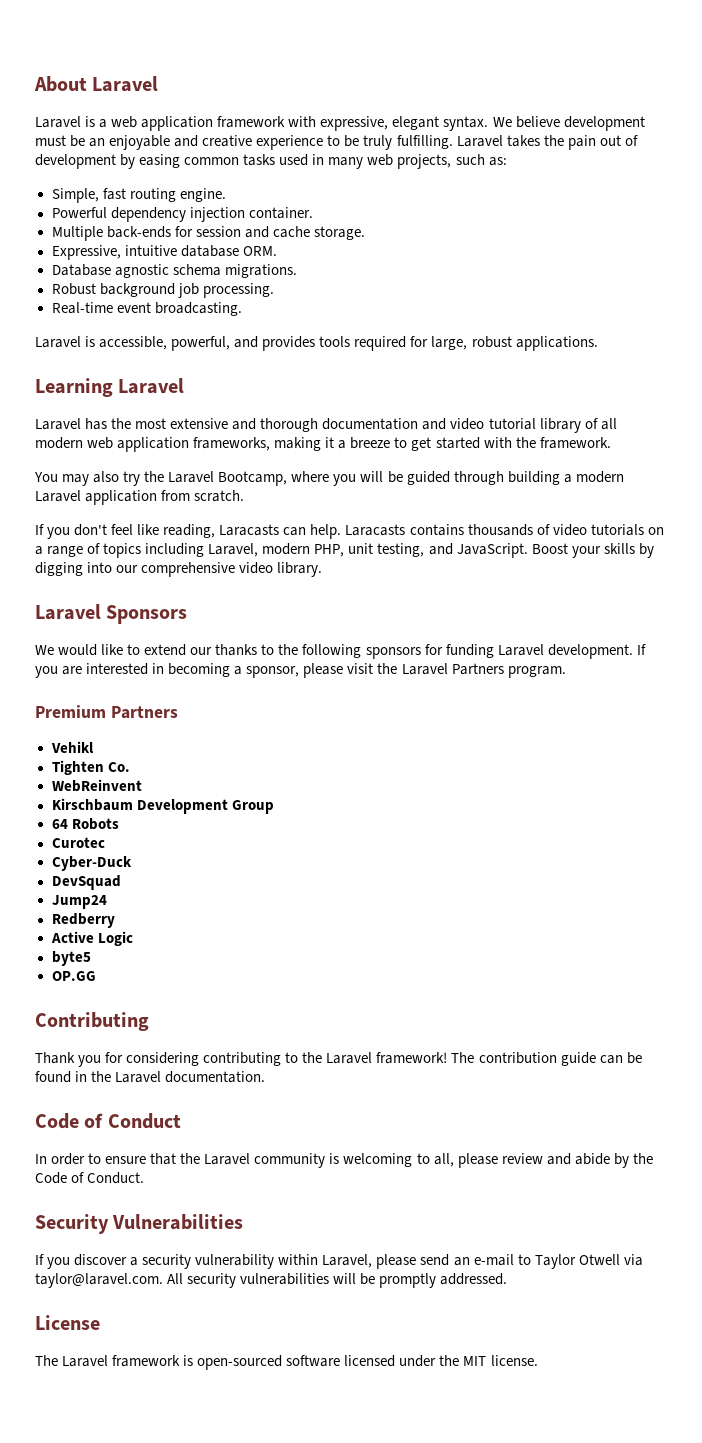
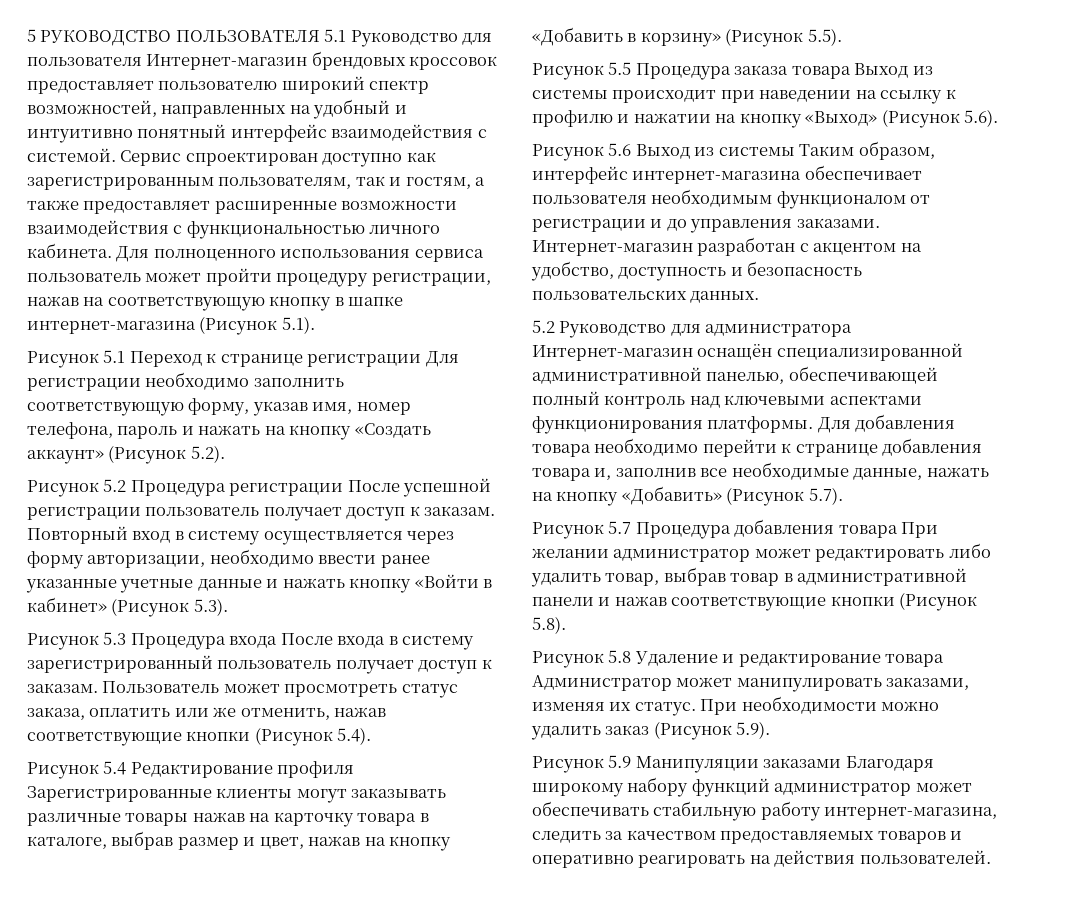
- About Laravel
- Laravel is a web application framework with expressive, elegant syntax. We believe development must be an enjoyable and creative experience to be truly fulfilling. Laravel takes the pain out of development by easing common tasks used in many web projects, such as:
- Simple, fast routing engine.
- Powerful dependency injection container.
- Multiple back-ends for session and cache storage.
- Expressive, intuitive database ORM.
- Database agnostic schema migrations.
- Robust background job processing.
- Real-time event broadcasting.
- Laravel is accessible, powerful, and provides tools required for large, robust applications.
- Learning Laravel
- Laravel has the most extensive and thorough documentation and video tutorial library of all modern web application frameworks, making it a breeze to get started with the framework.
- You may also try the Laravel Bootcamp, where you will be guided through building a modern Laravel application from scratch.
- If you don't feel like reading, Laracasts can help. Laracasts contains thousands of video tutorials on a range of topics including Laravel, modern PHP, unit testing, and JavaScript. Boost your skills by digging into our comprehensive video library.
- Laravel Sponsors
- We would like to extend our thanks to the following sponsors for funding Laravel development. If you are interested in becoming a sponsor, please visit the Laravel Partners program.
- Premium Partners
- Vehikl
- Tighten Co.
- WebReinvent
- Kirschbaum Development Group
- 64 Robots
- Curotec
- Cyber-Duck
- DevSquad
- Jump24
- Redberry
- Active Logic
- byte5
- OP.GG
- Contributing
- Thank you for considering contributing to the Laravel framework! The contribution guide can be found in the Laravel documentation.
- Code of Conduct
- In order to ensure that the Laravel community is welcoming to all, please review and abide by the Code of Conduct.
- Security Vulnerabilities
- If you discover a security vulnerability within Laravel, please send an e-mail to Taylor Otwell via taylor@laravel.com. All security vulnerabilities will be promptly addressed.
- License
- The Laravel framework is open-sourced software licensed under the MIT license.
+ 5 РУКОВОДСТВО ПОЛЬЗОВАТЕЛЯ 5.1 Руководство для пользователя Интернет-магазин брендовых кроссовок предоставляет пользователю широкий спектр возможностей, направленных на удобный и интуитивно понятный интерфейс взаимодействия с системой. Сервис спроектирован доступно как зарегистрированным пользователям, так и гостям, а также предоставляет расширенные возможности взаимодействия с функциональностью личного кабинета. Для полноценного использования сервиса пользователь может пройти процедуру регистрации, нажав на соответствующую кнопку в шапке интернет-магазина (Рисунок 5.1).
+ Рисунок 5.1 Переход к странице регистрации Для регистрации необходимо заполнить соответствующую форму, указав имя, номер телефона, пароль и нажать на кнопку «Создать аккаунт» (Рисунок 5.2).
+ Рисунок 5.2 Процедура регистрации После успешной регистрации пользователь получает доступ к заказам. Повторный вход в систему осуществляется через форму авторизации, необходимо ввести ранее указанные учетные данные и нажать кнопку «Войти в кабинет» (Рисунок 5.3).
+ Рисунок 5.3 Процедура входа После входа в систему зарегистрированный пользователь получает доступ к заказам. Пользователь может просмотреть статус заказа, оплатить или же отменить, нажав соответствующие кнопки (Рисунок 5.4).
+ Рисунок 5.4 Редактирование профиля Зарегистрированные клиенты могут заказывать различные товары нажав на карточку товара в каталоге, выбрав размер и цвет, нажав на кнопку «Добавить в корзину» (Рисунок 5.5).
+ Рисунок 5.5 Процедура заказа товара Выход из системы происходит при наведении на ссылку к профилю и нажатии на кнопку «Выход» (Рисунок 5.6).
+ Рисунок 5.6 Выход из системы Таким образом, интерфейс интернет-магазина обеспечивает пользователя необходимым функционалом от регистрации и до управления заказами. Интернет-магазин разработан с акцентом на удобство, доступность и безопасность пользовательских данных.
+ 5.2 Руководство для администратора Интернет-магазин оснащён специализированной административной панелью, обеспечивающей полный контроль над ключевыми аспектами функционирования платформы. Для добавления товара необходимо перейти к странице добавления товара и, заполнив все необходимые данные, нажать на кнопку «Добавить» (Рисунок 5.7).
+ Рисунок 5.7 Процедура добавления товара При желании администратор может редактировать либо удалить товар, выбрав товар в административной панели и нажав соответствующие кнопки (Рисунок 5.8).
+ Рисунок 5.8 Удаление и редактирование товара Администратор может манипулировать заказами, изменяя их статус. При необходимости можно удалить заказ (Рисунок 5.9).
+ Рисунок 5.9 Манипуляции заказами Благодаря широкому набору функций администратор может обеспечивать стабильную работу интернет-магазина, следить за качеством предоставляемых товаров и оперативно реагировать на действия пользователей.

